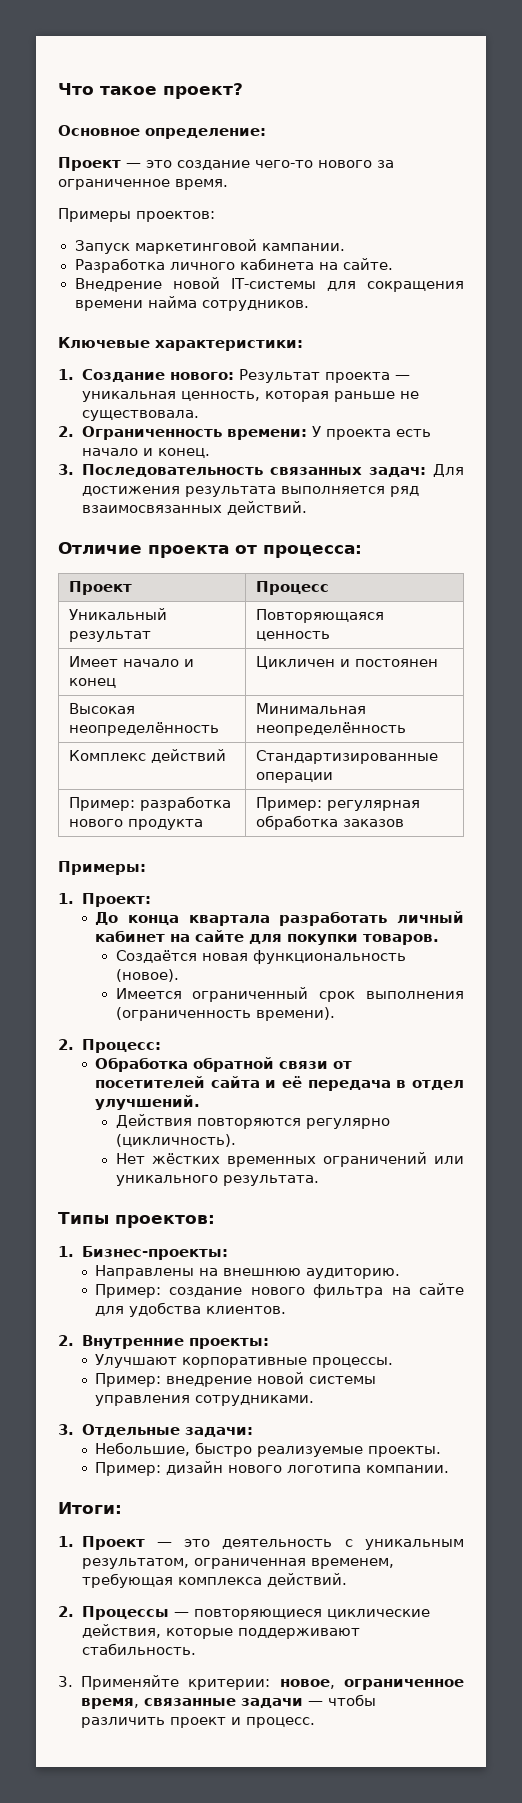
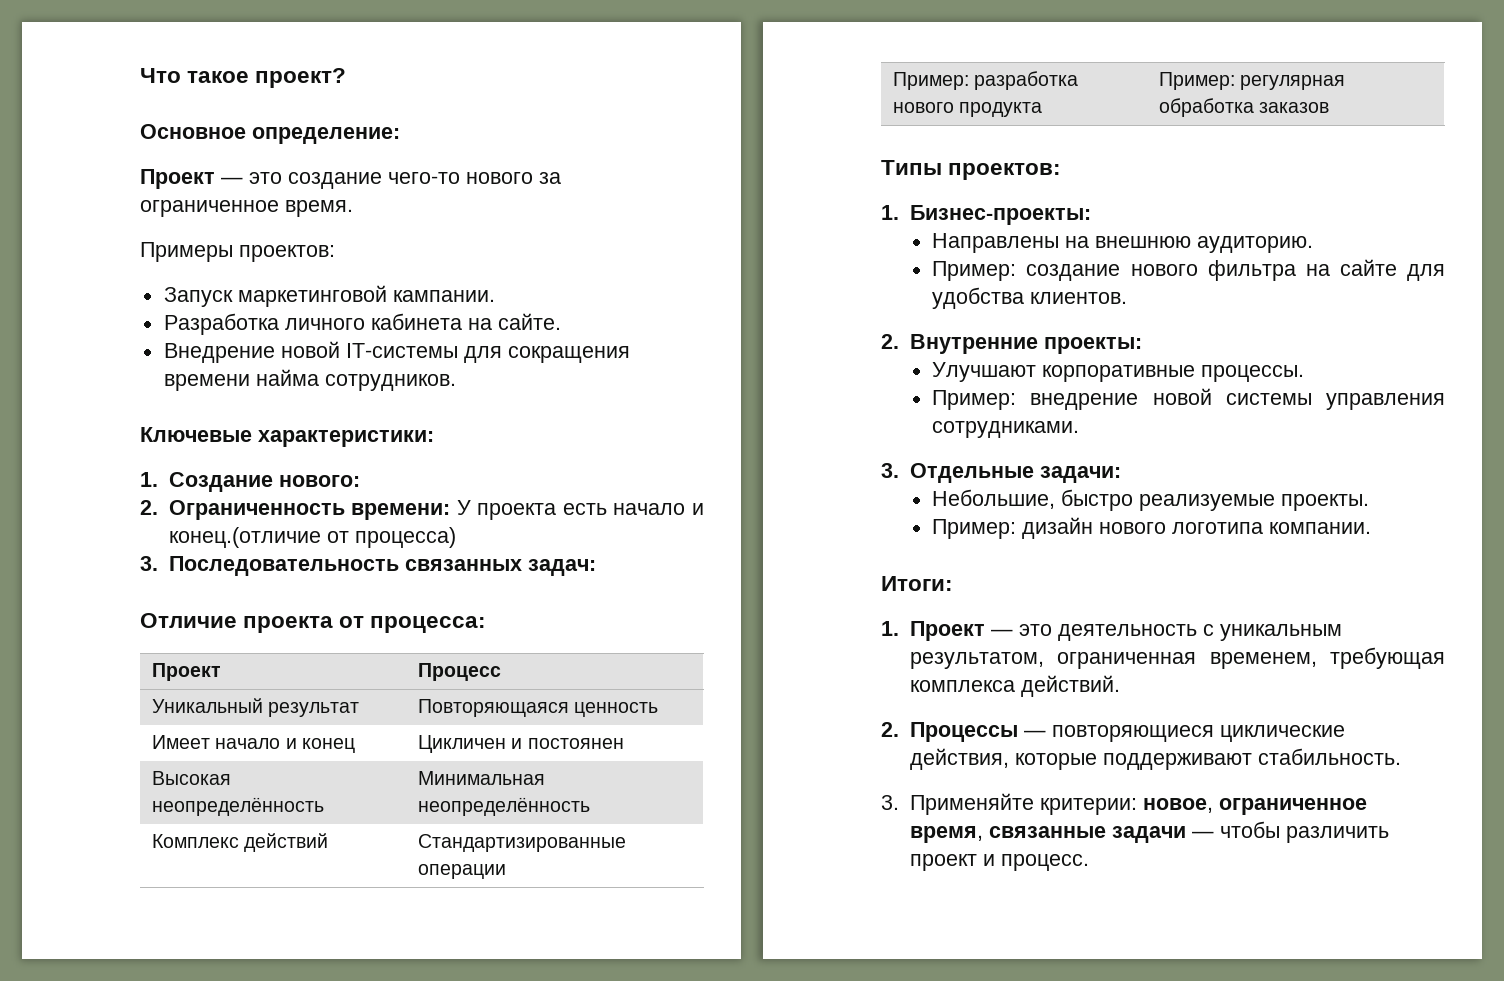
- 1. Создание нового: Результат проекта — уникальная ценность, которая раньше не существовала.
+ 1. Создание нового:
- 2. Ограниченность времени: У проекта есть начало и конец.
+ 2. Ограниченность времени: У проекта есть начало и конец.(отличие от процесса)
- 3. Последовательность связанных задач: Для достижения результата выполняется ряд взаимосвязанных действий.
+ 3. Последовательность связанных задач:
- Примеры:
- 1. Проект:
- До конца квартала разработать личный кабинет на сайте для покупки товаров.
- Создаётся новая функциональность (новое).
- Имеется ограниченный срок выполнения (ограниченность времени).
- 2. Процесс:
- Обработка обратной связи от посетителей сайта и её передача в отдел улучшений.
- Действия повторяются регулярно (цикличность).
- Нет жёстких временных ограничений или уникального результата.

